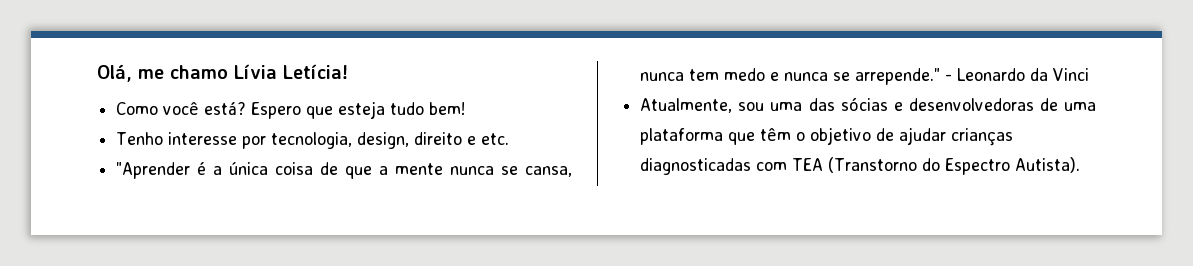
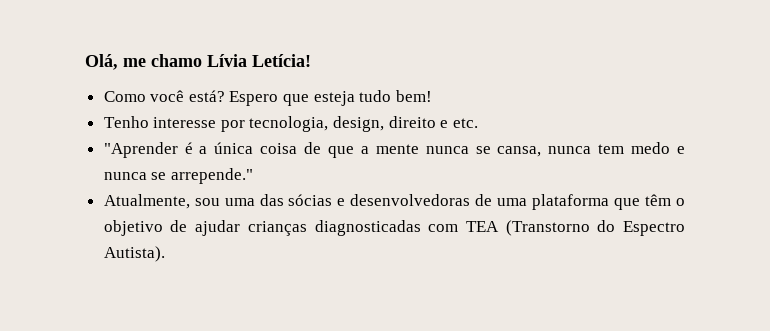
- - Leonardo da Vinci

